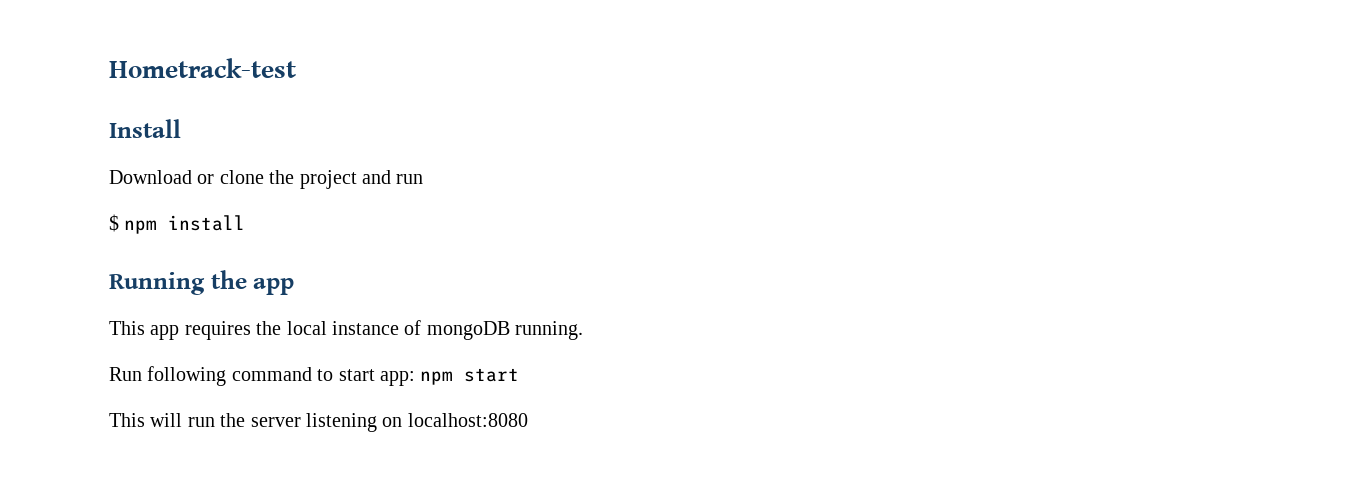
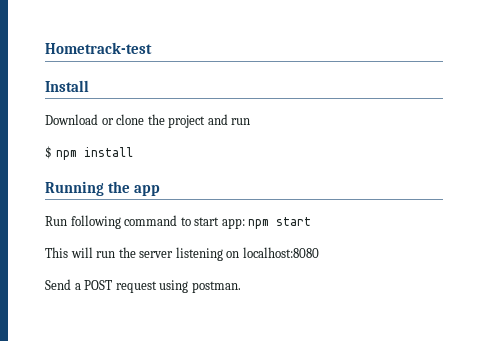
- This app requires the local instance of mongoDB running.
+ Send a POST request using postman.

